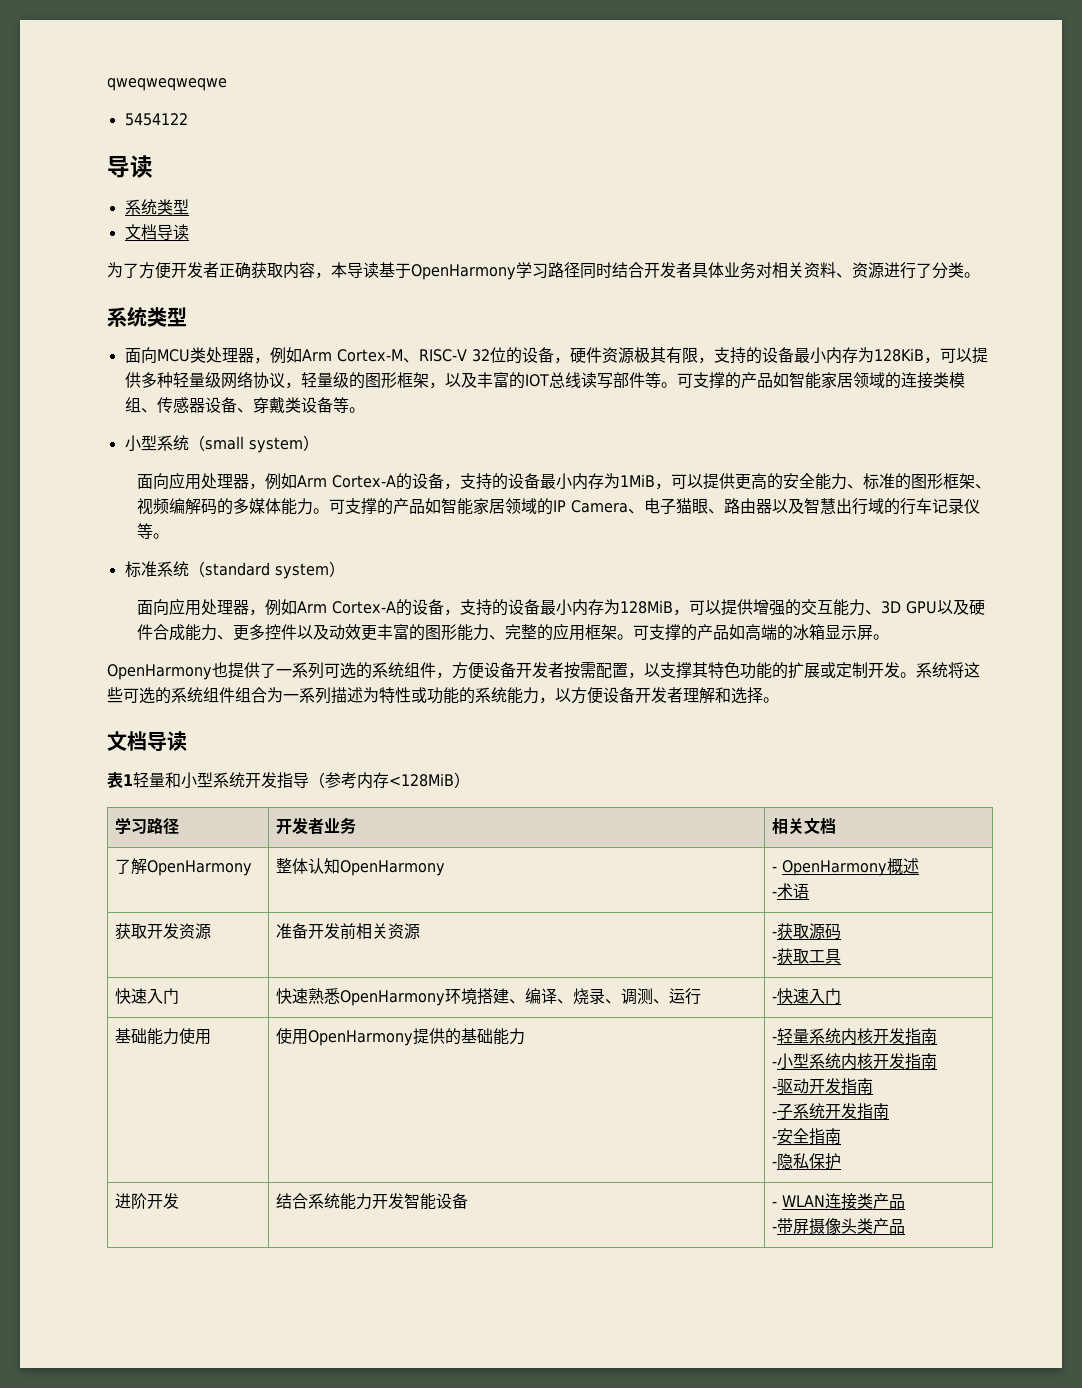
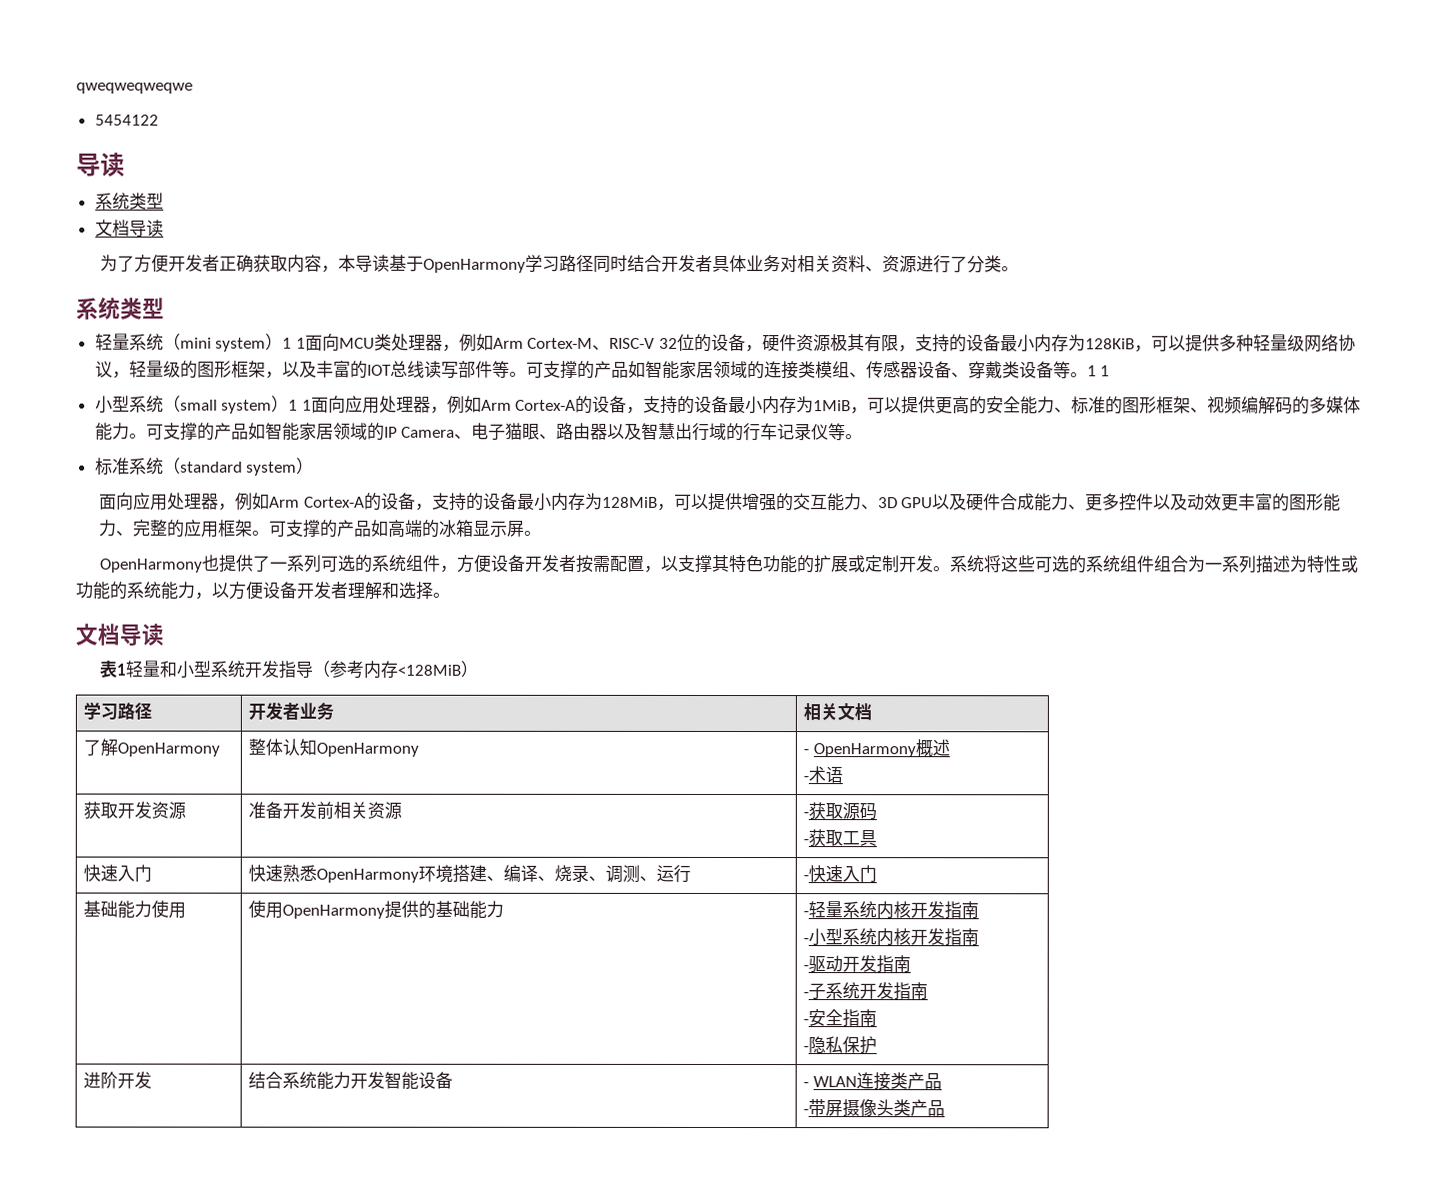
- 面向MCU类处理器，例如Arm Cortex-M、RISC-V 32位的设备，硬件资源极其有限，支持的设备最小内存为128KiB，可以提供多种轻量级网络协议，轻量级的图形框架，以及丰富的IOT总线读写部件等。
+ 轻量系统（mini system）1 1面向MCU类处理器，例如Arm Cortex-M、RISC-V 32位的设备，硬件资源极其有限，支持的设备最小内存为128KiB，可以提供多种轻量级网络协议，轻量级的图形框架，以及丰富的IOT总线读写部件等。
- 可支撑的产品如智能家居领域的连接类模组、传感器设备、穿戴类设备等。
+ 可支撑的产品如智能家居领域的连接类模组、传感器设备、穿戴类设备等。1 1
- 小型系统（small system）
- 面向应用处理器，例如Arm Cortex-A的设备，支持的设备最小内存为1MiB，可以提供更高的安全能力、标准的图形框架、视频编解码的多媒体能力。
+ 小型系统（small system）1 1面向应用处理器，例如Arm Cortex-A的设备，支持的设备最小内存为1MiB，可以提供更高的安全能力、标准的图形框架、视频编解码的多媒体能力。

